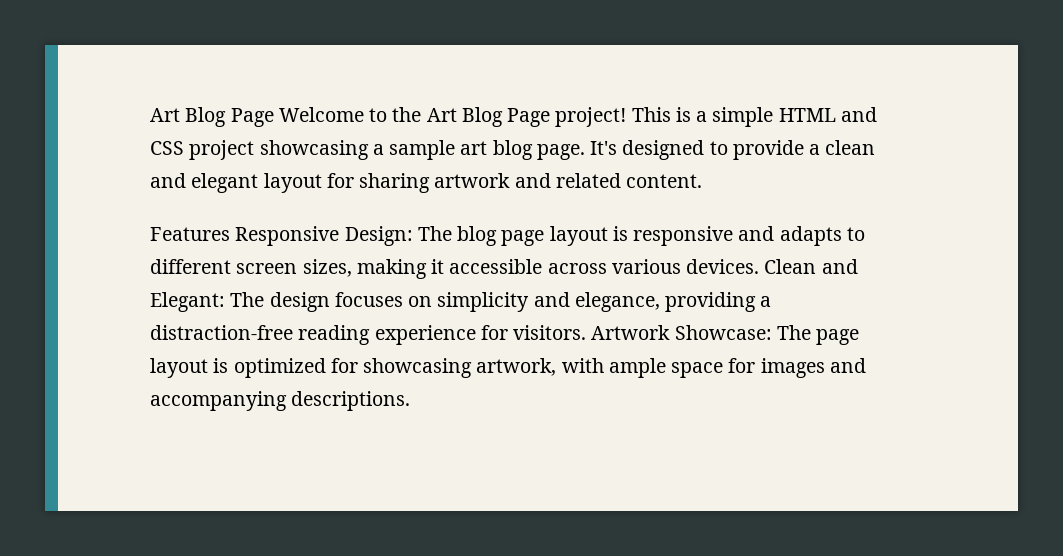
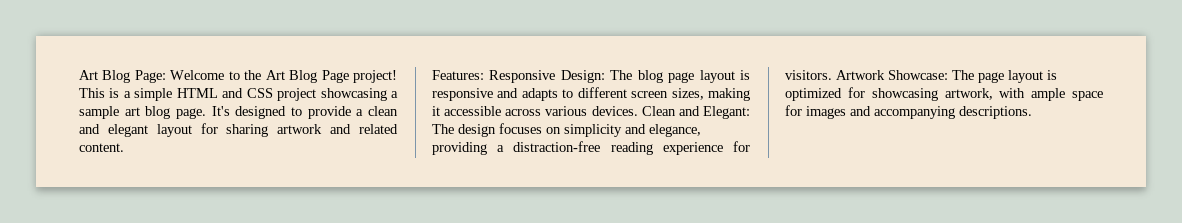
- Art Blog Page Welcome to the Art Blog Page project!
+ Art Blog Page: Welcome to the Art Blog Page project!
- Features Responsive Design: The blog page layout is responsive and adapts to different screen sizes, making it accessible across various devices.
+ Features: Responsive Design: The blog page layout is responsive and adapts to different screen sizes, making it accessible across various devices.

